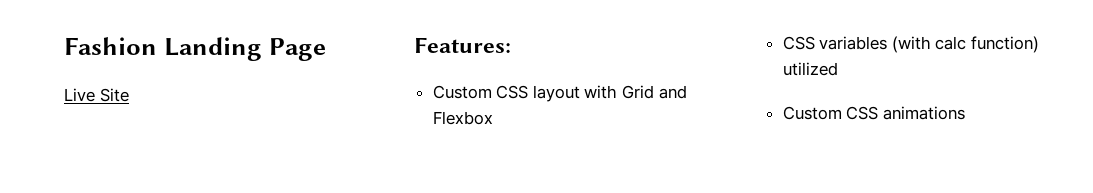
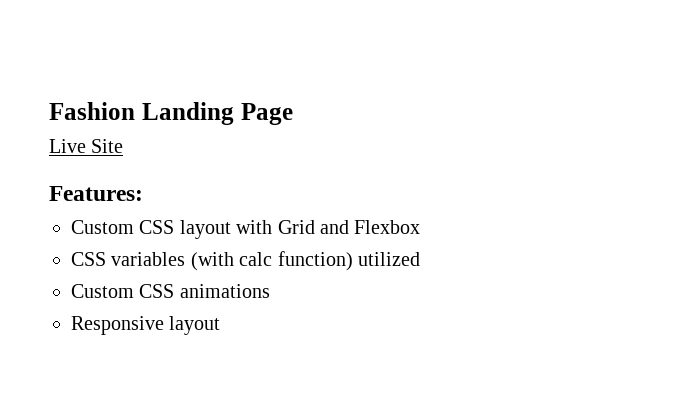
+ Responsive layout

